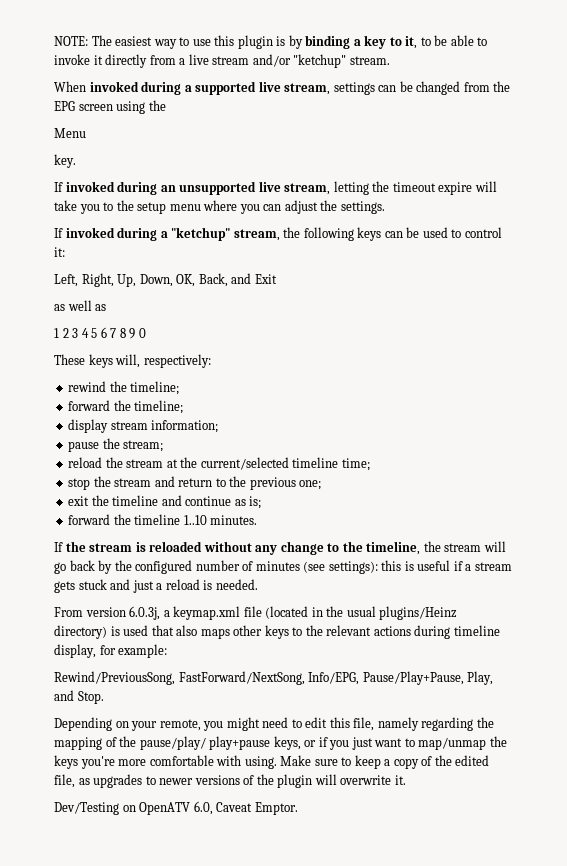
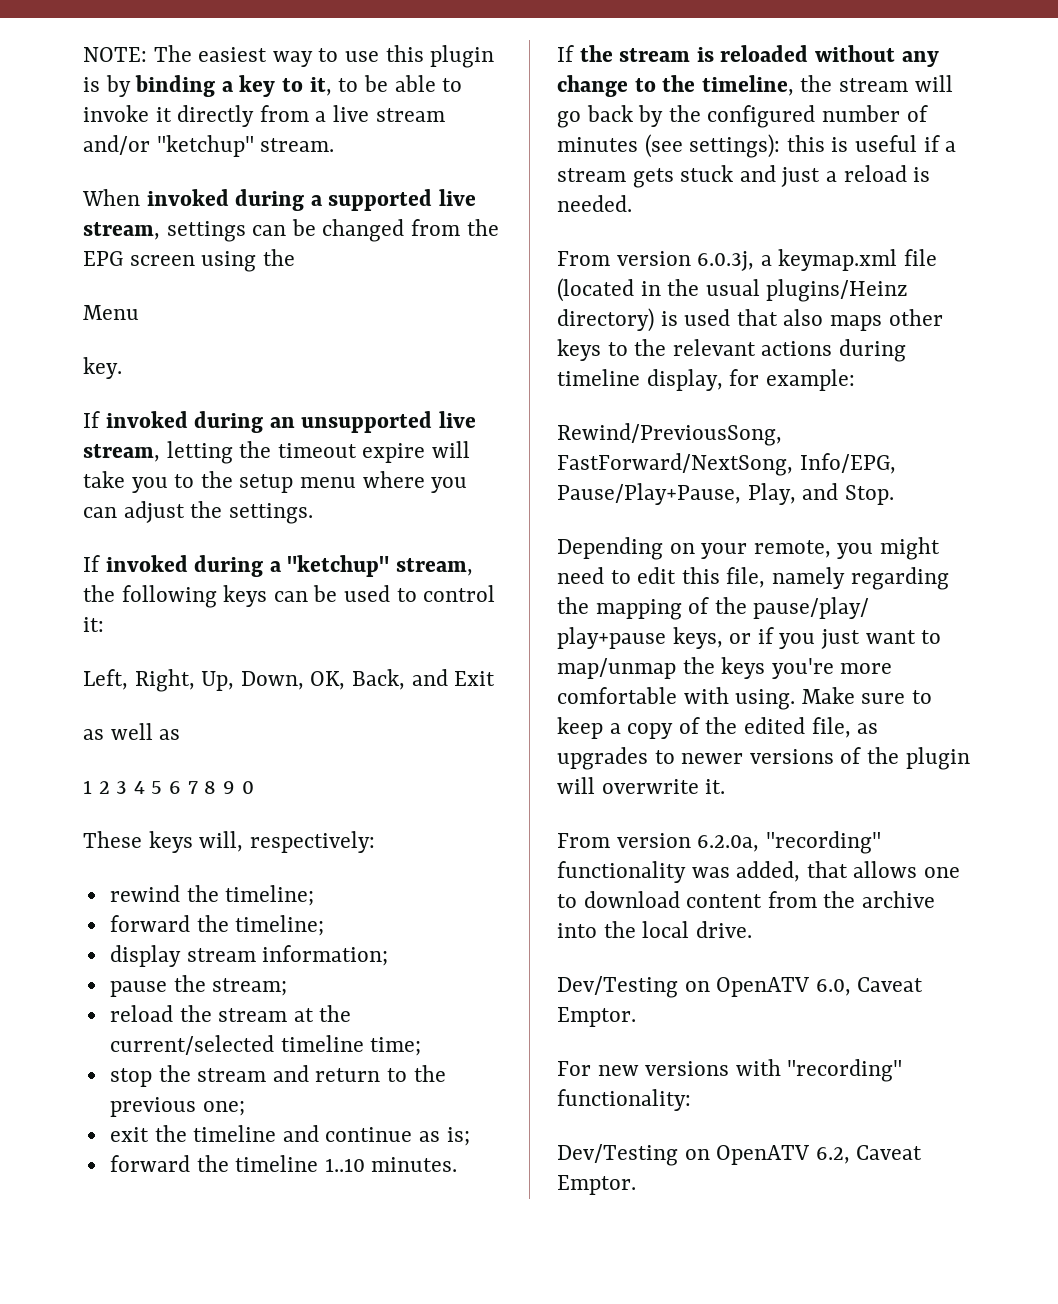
+ From version 6.2.0a, "recording" functionality was added, that allows one to download content from the archive into the local drive.
+ For new versions with "recording" functionality:
+ Dev/Testing on OpenATV 6.2, Caveat Emptor.

